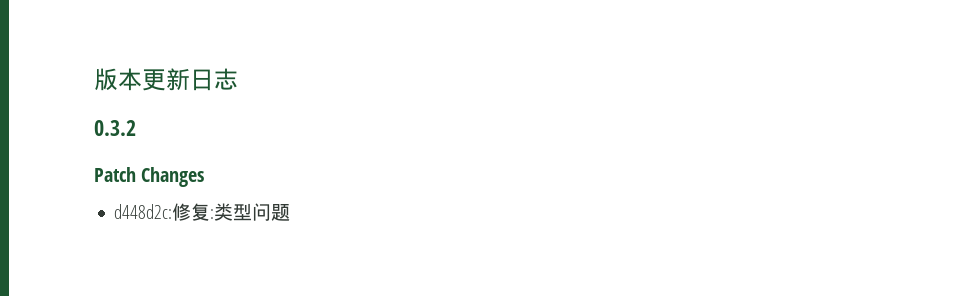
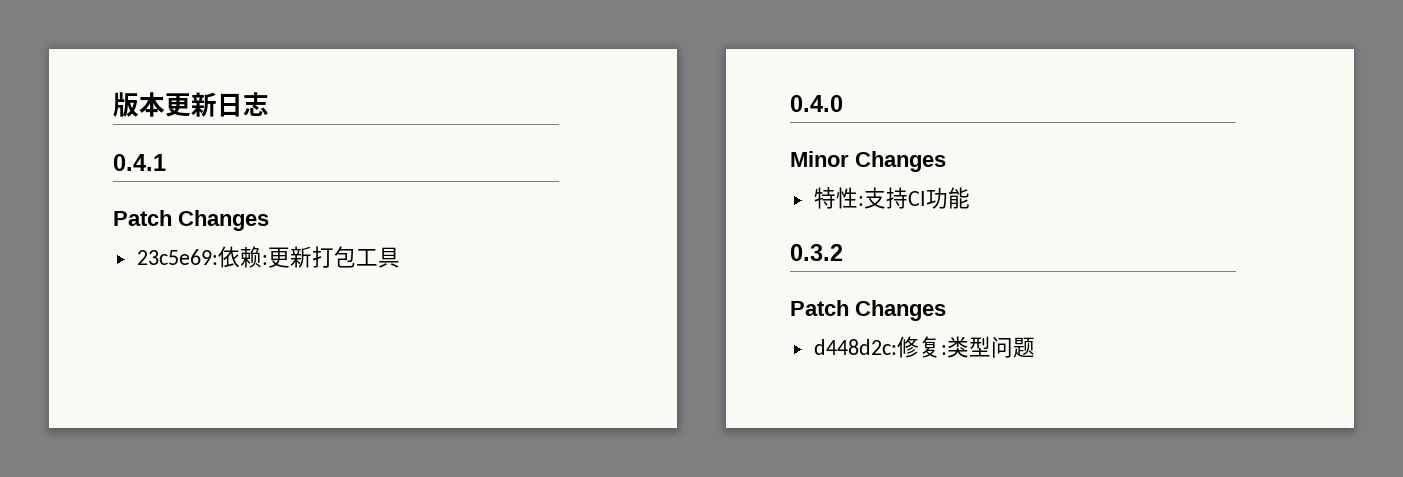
+ 0.4.1
+ Patch Changes
+ 23c5e69:依赖:更新打包工具
+ 0.4.0
+ Minor Changes
+ 特性:支持CI功能

